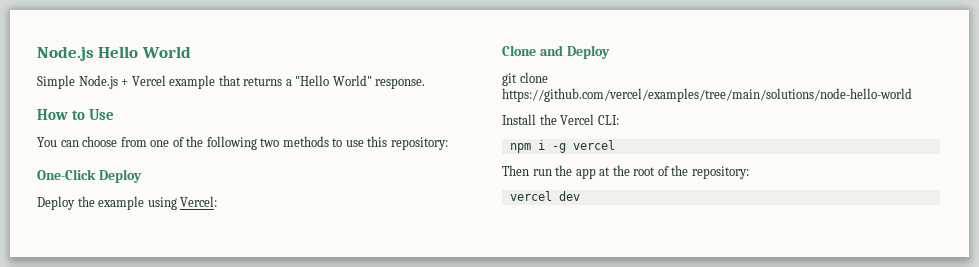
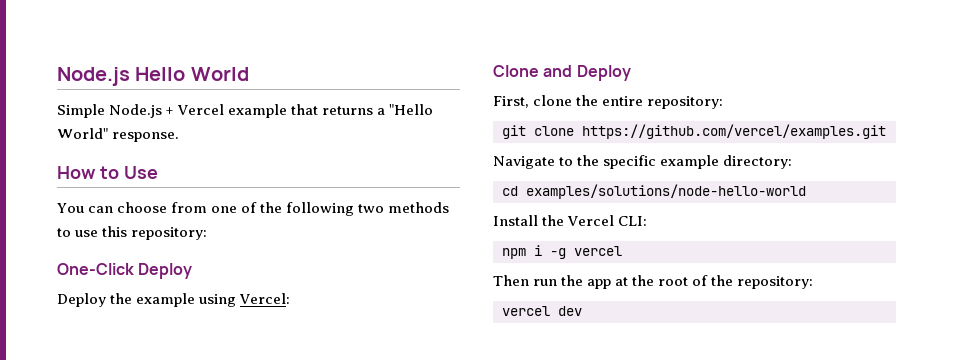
- git clone https://github.com/vercel/examples/tree/main/solutions/node-hello-world
+ First, clone the entire repository:
+ git clone https://github.com/vercel/examples.git
+ Navigate to the specific example directory:
+ cd examples/solutions/node-hello-world

